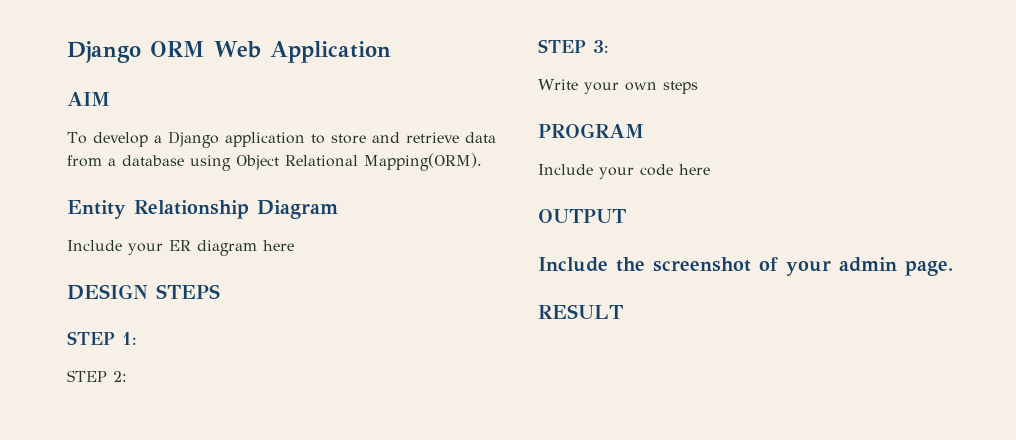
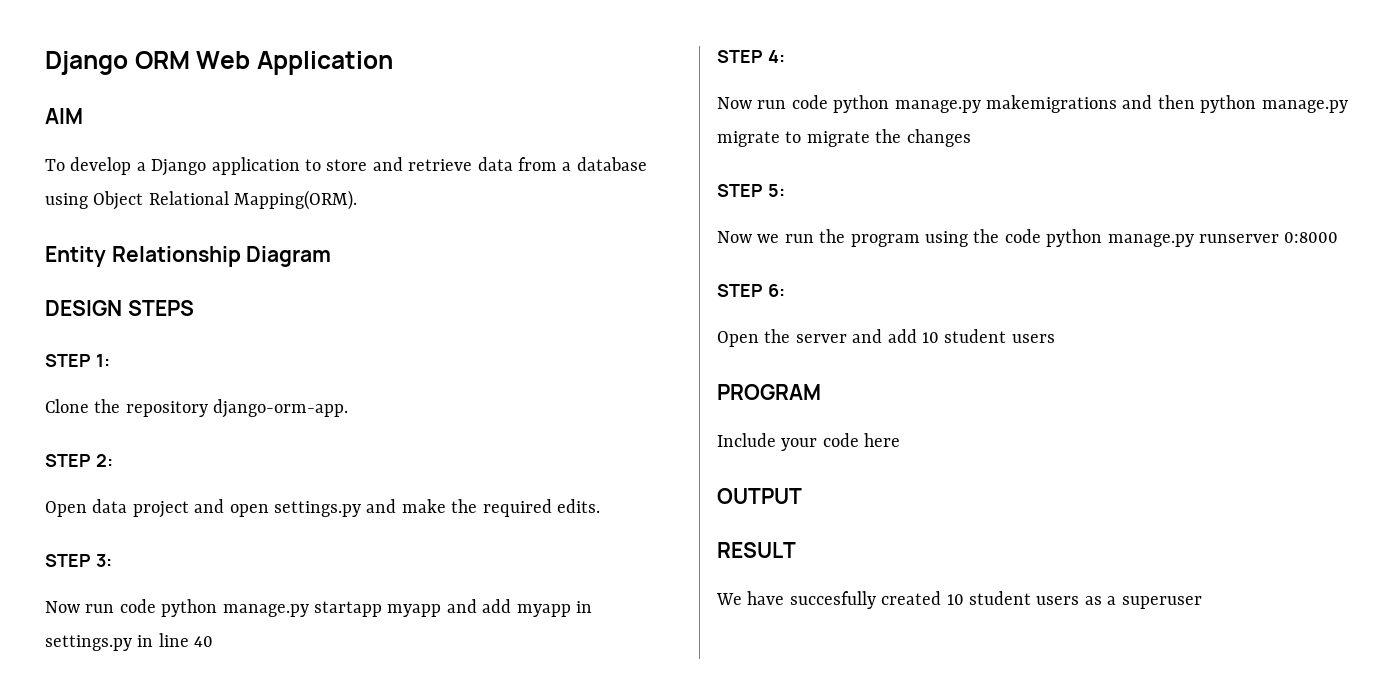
- Include your ER diagram here
+ Clone the repository django-orm-app.
  STEP 2:
+ Open data project and open settings.py and make the required edits.
  STEP 3:
- Write your own steps
+ Now run code python manage.py startapp myapp and add myapp in settings.py in line 40
+ STEP 4:
+ Now run code python manage.py makemigrations and then python manage.py migrate to migrate the changes
+ STEP 5:
+ Now we run the program using the code python manage.py runserver 0:8000
+ STEP 6:
+ Open the server and add 10 student users
- Include the screenshot of your admin page.
  RESULT
+ We have succesfully created 10 student users as a superuser

